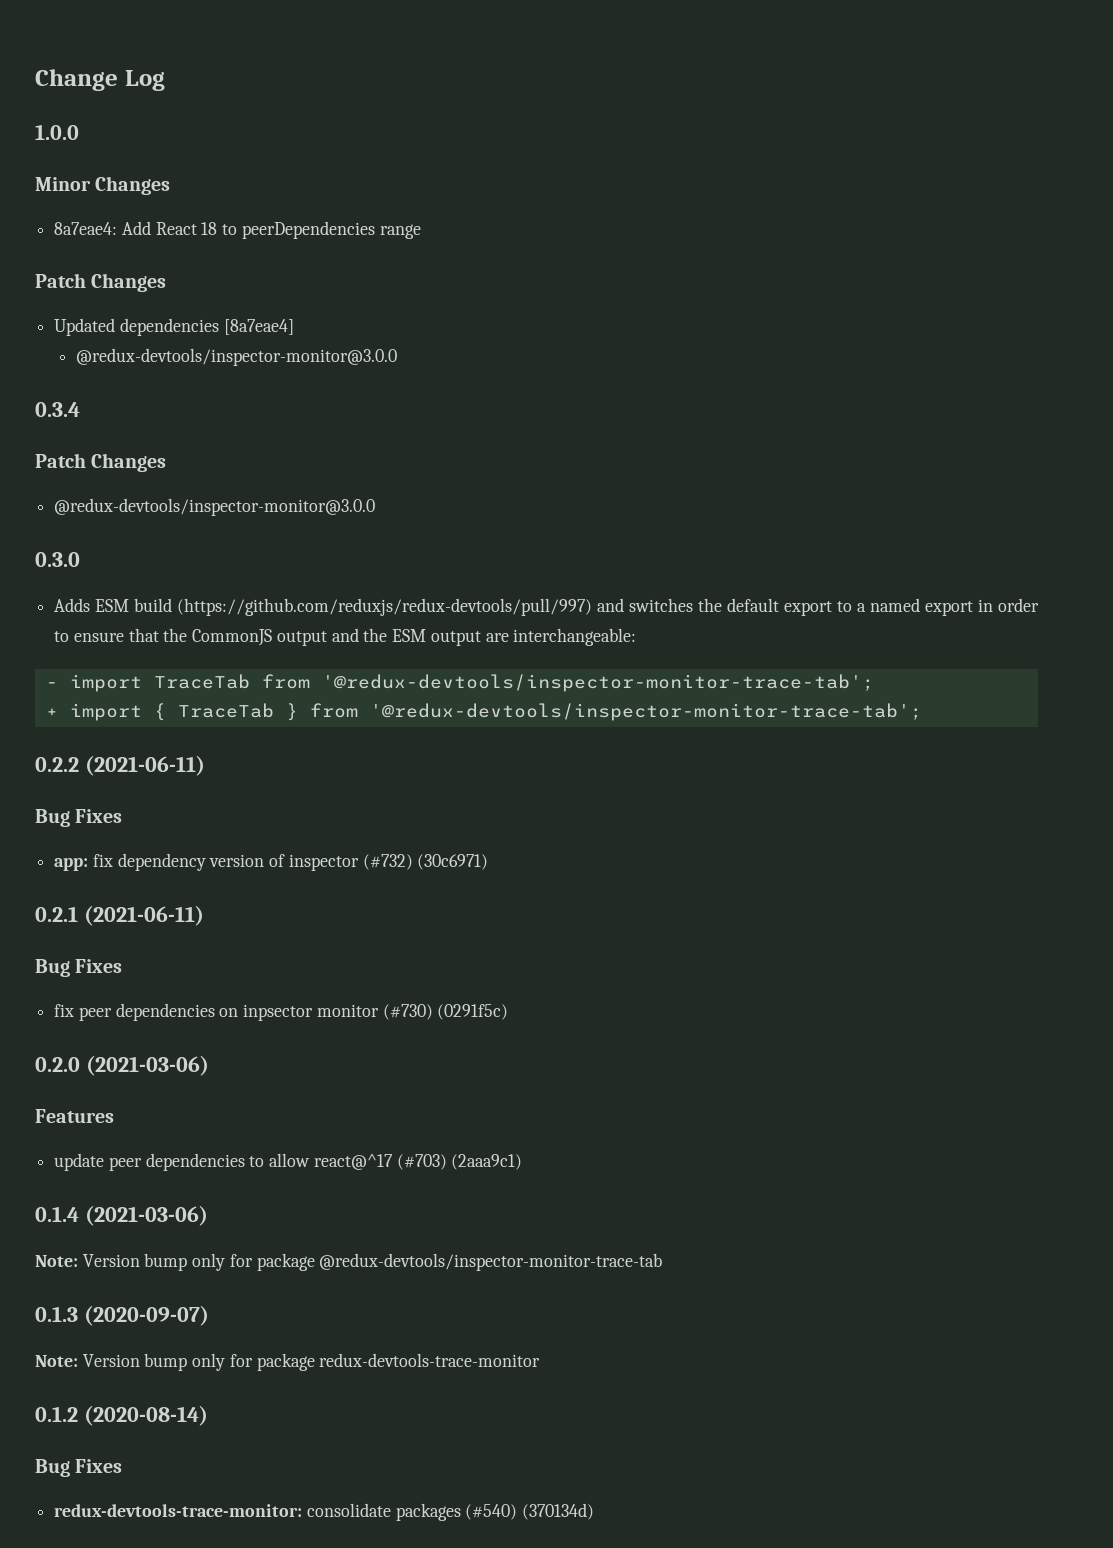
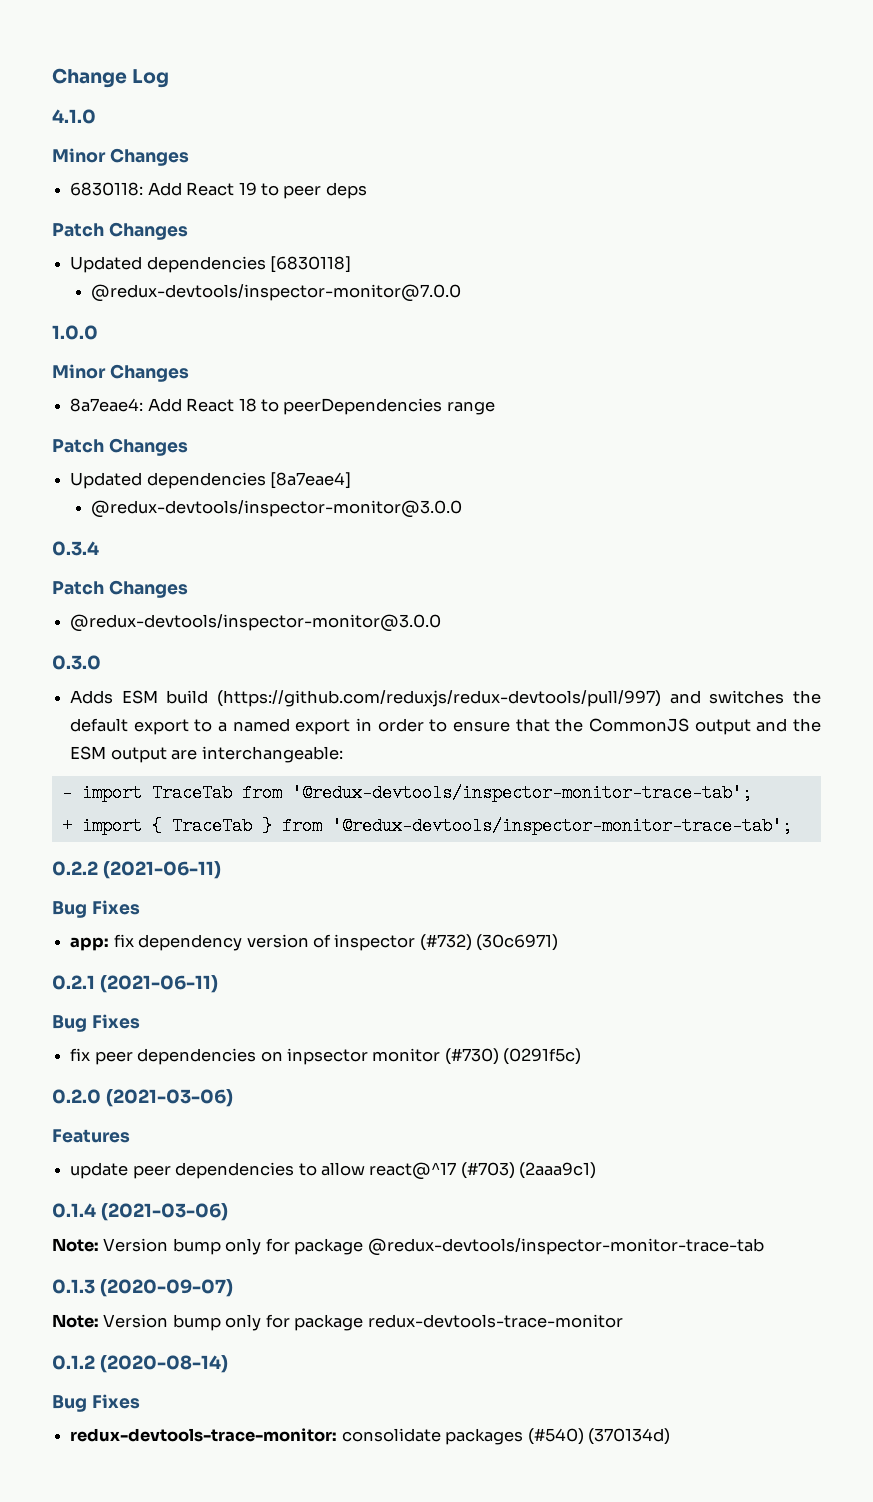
+ 4.1.0
+ Minor Changes
+ 6830118: Add React 19 to peer deps
+ Patch Changes
+ Updated dependencies [6830118]
+ @redux-devtools/inspector-monitor@7.0.0

